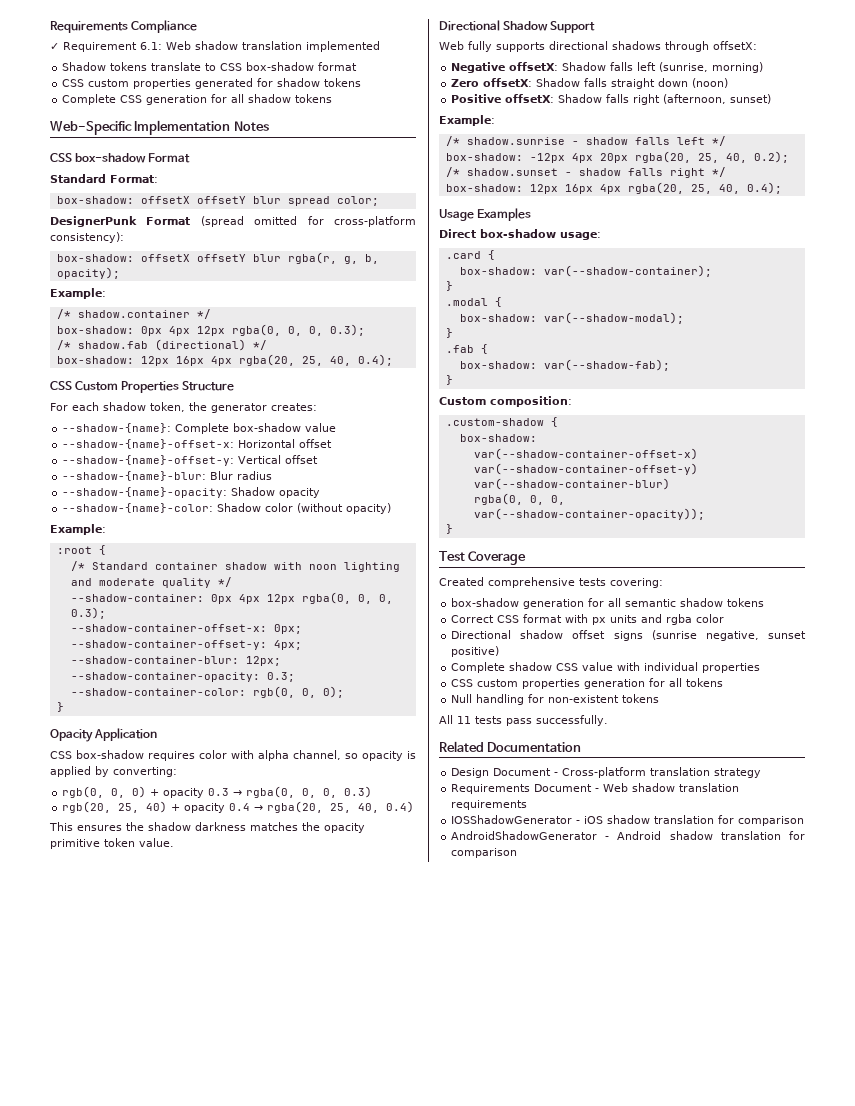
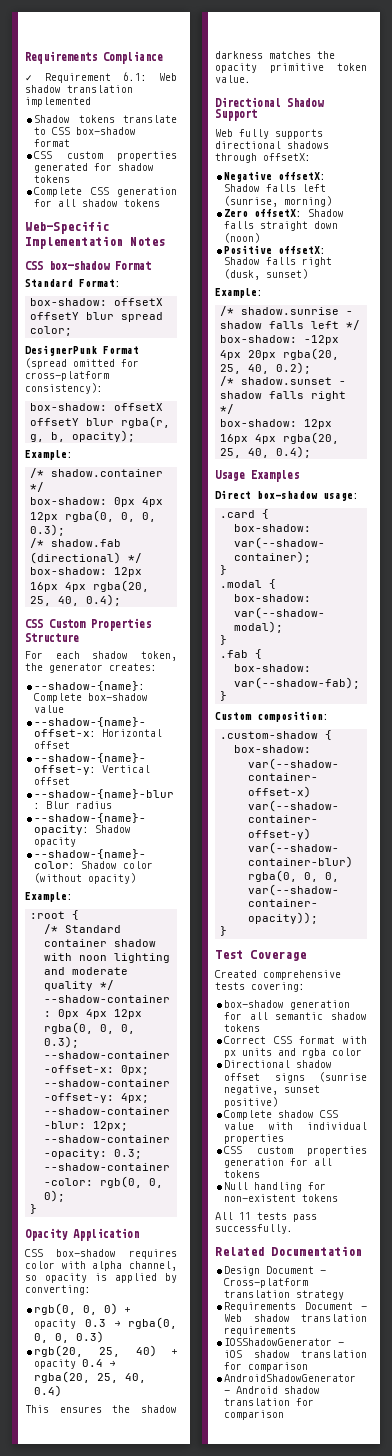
- Positive offsetX: Shadow falls right (afternoon, sunset)
+ Positive offsetX: Shadow falls right (dusk, sunset)

